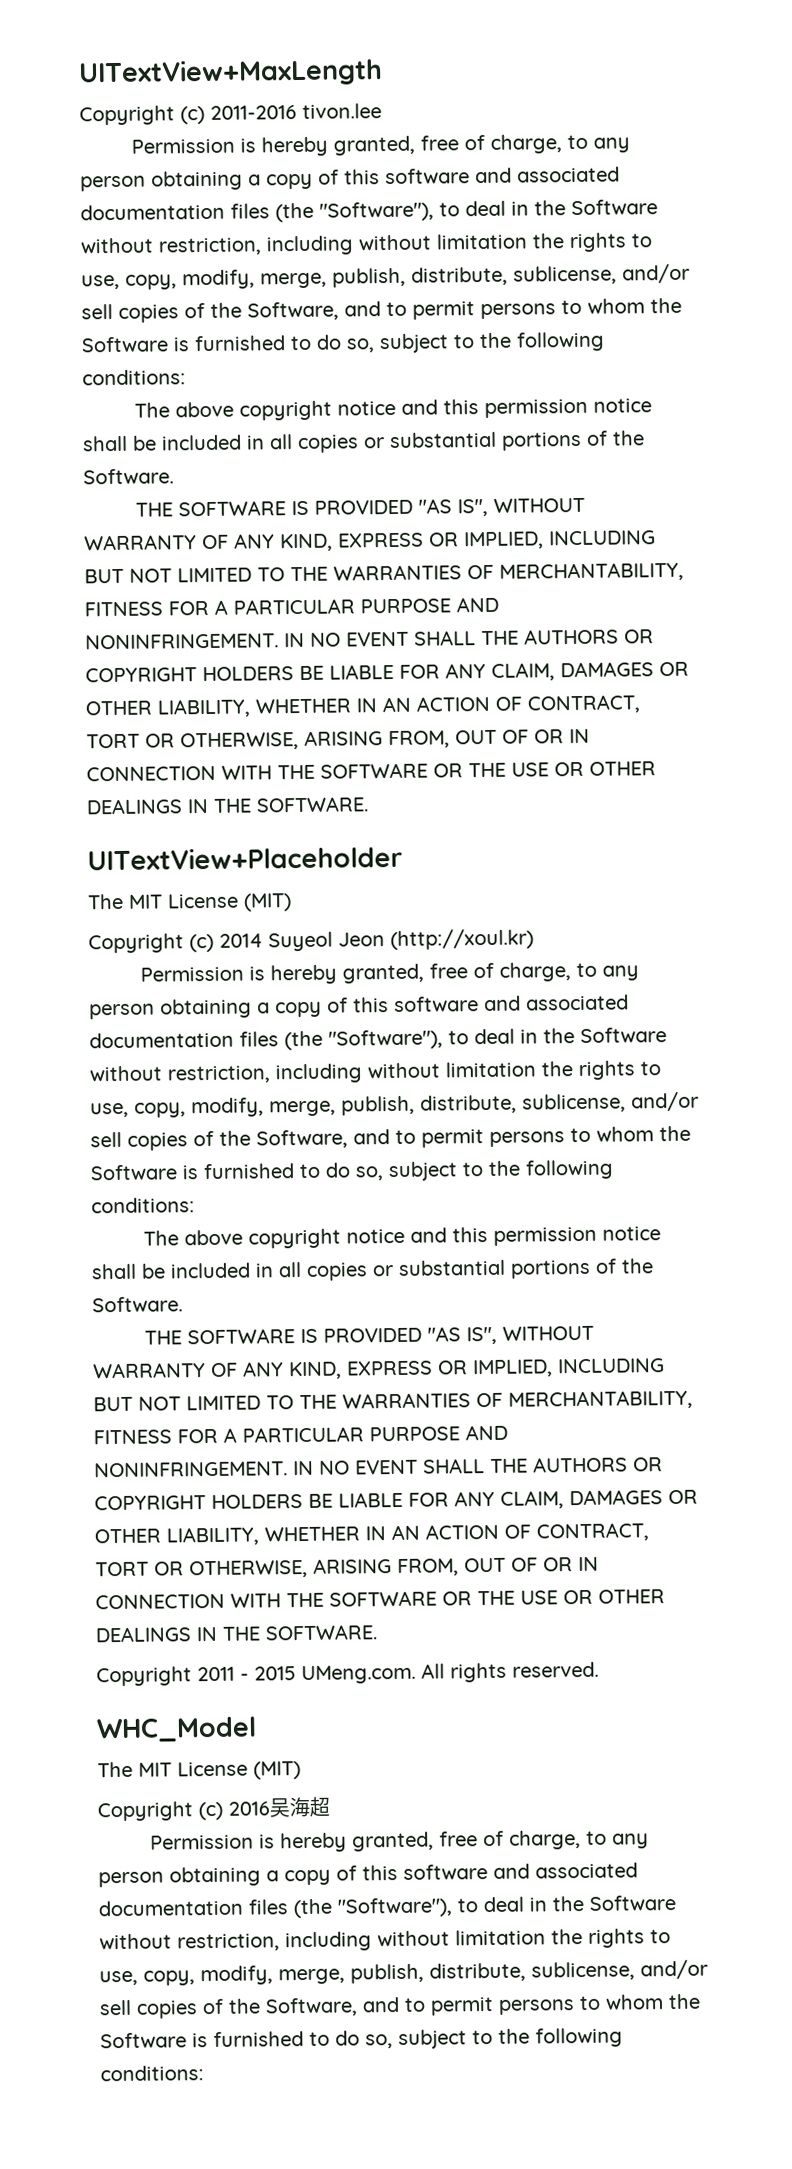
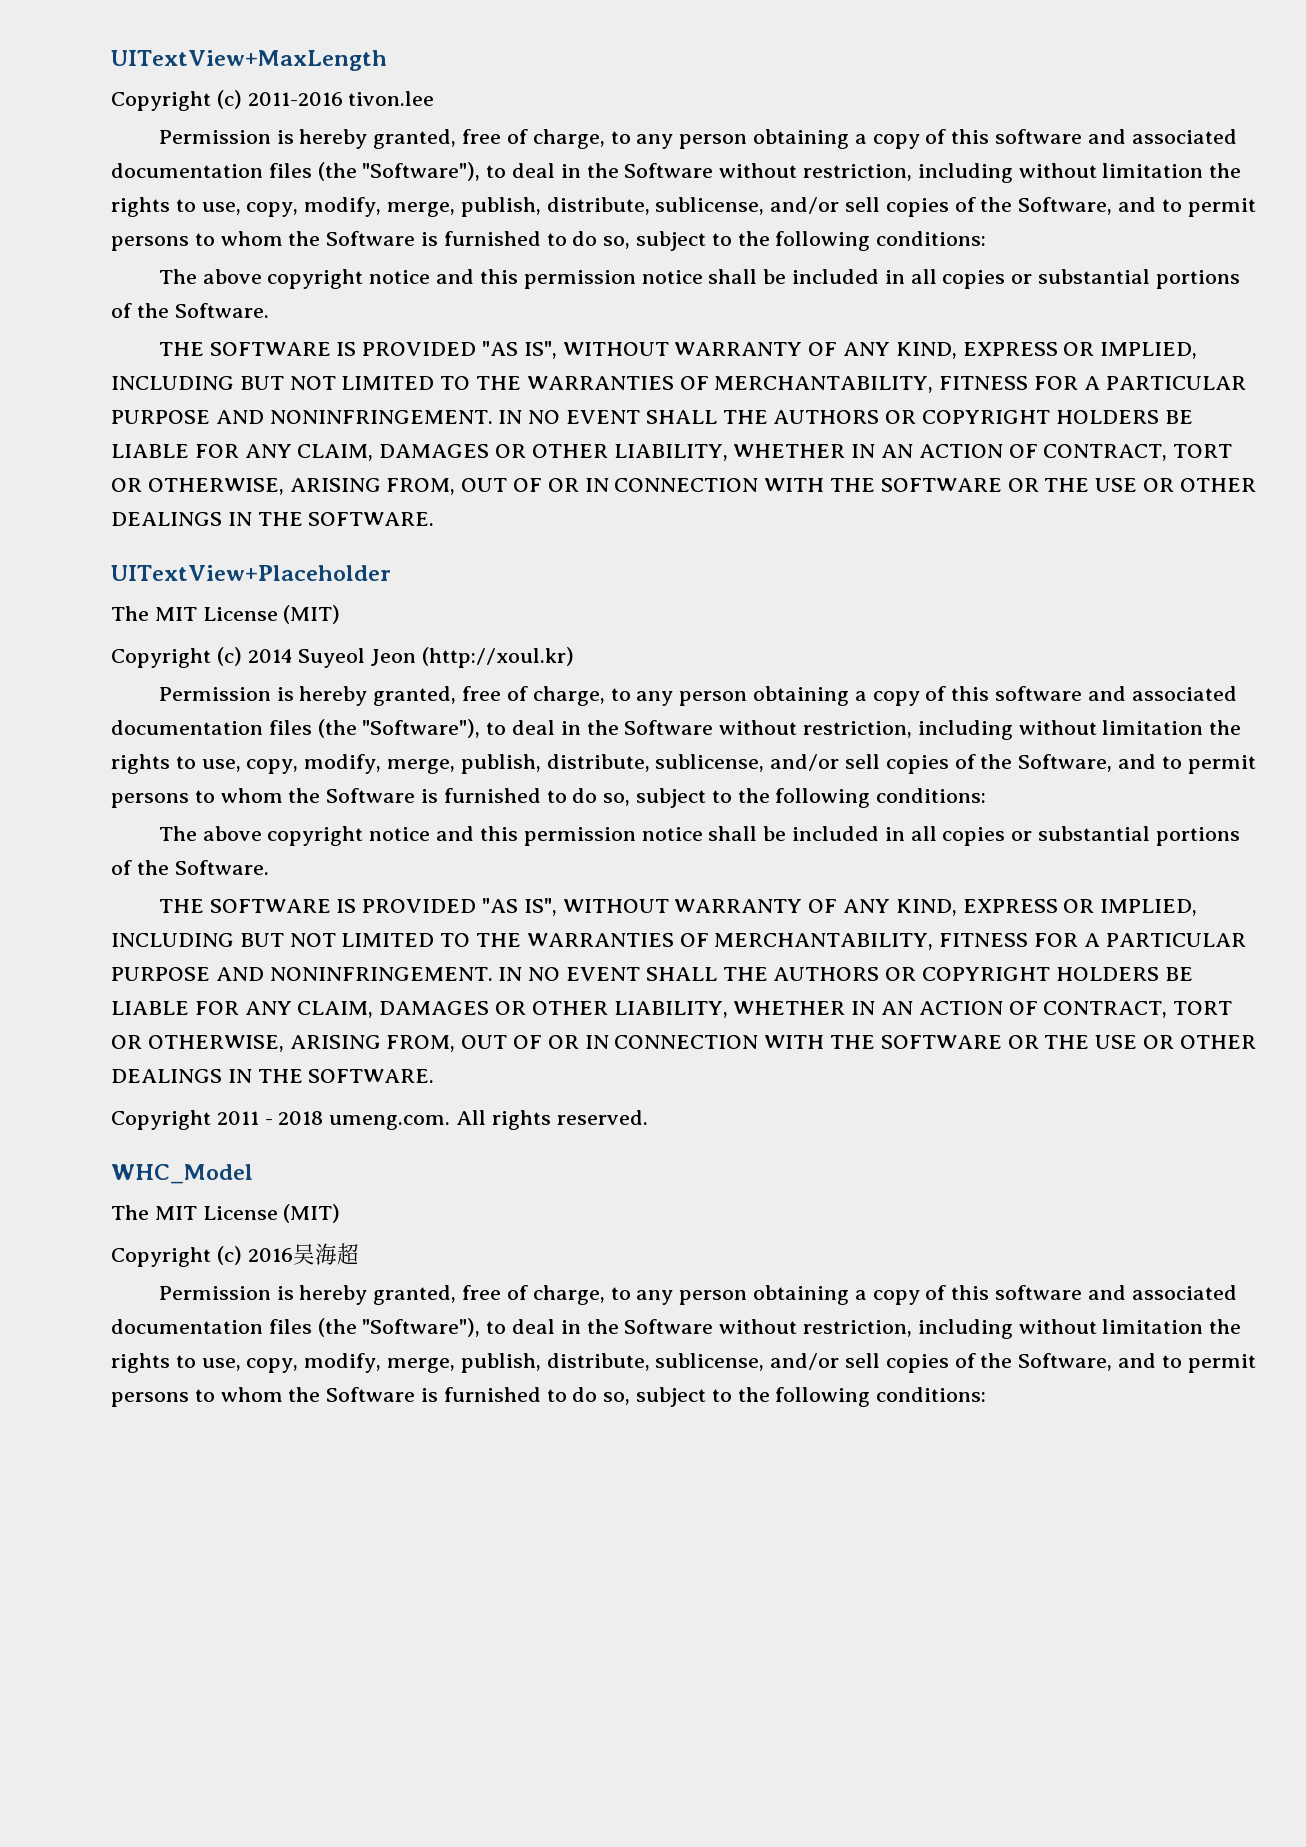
- Copyright 2011 - 2015 UMeng.com. All rights reserved.
+ Copyright 2011 - 2018 umeng.com. All rights reserved.

